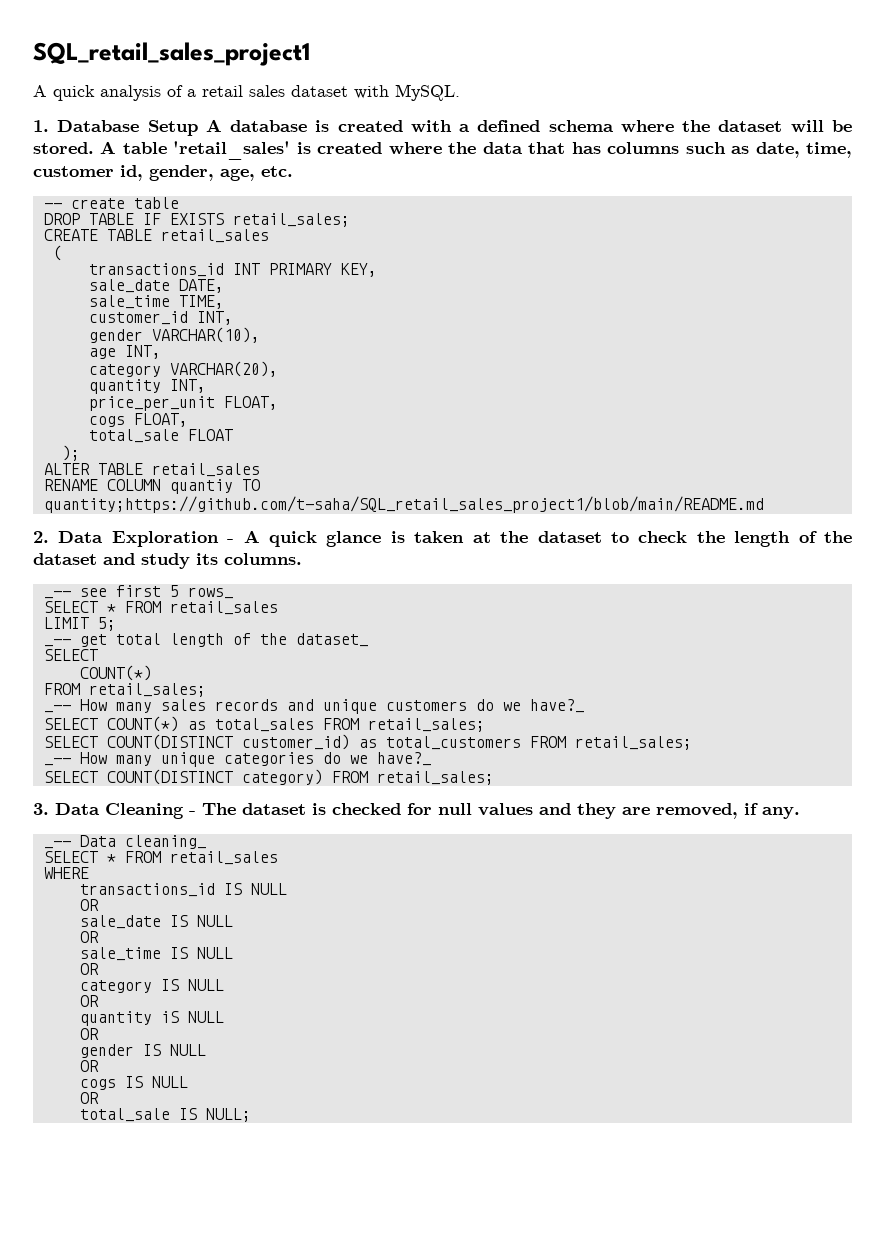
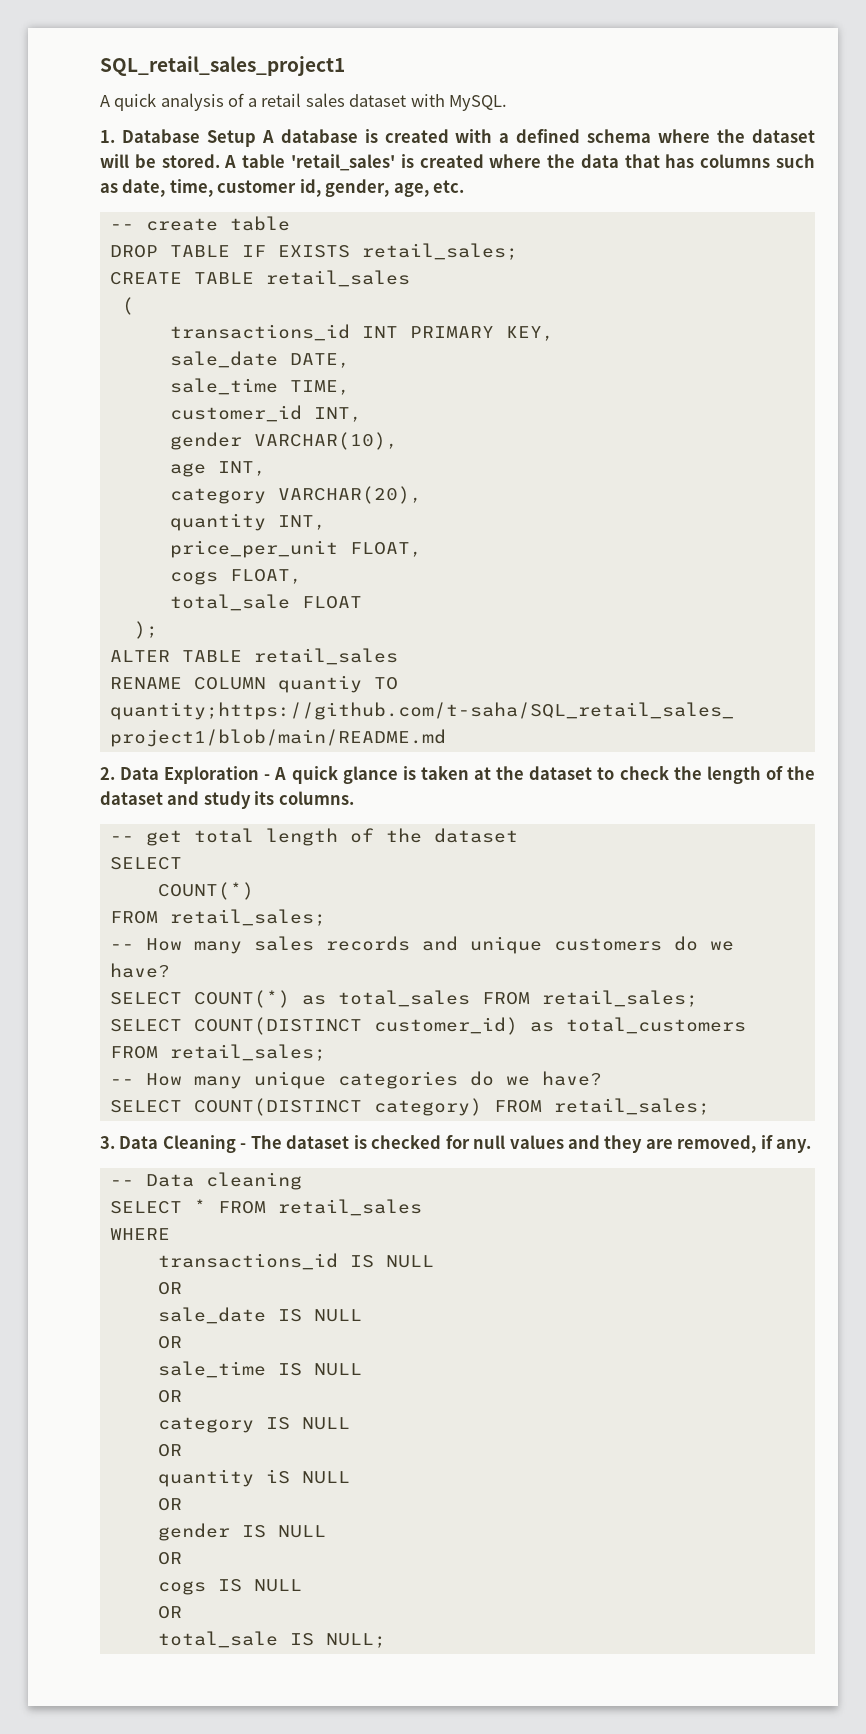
- _-- see first 5 rows_
- SELECT * FROM retail_sales
- LIMIT 5;
- _-- get total length of the dataset_
+ -- get total length of the dataset
- _-- How many sales records and unique customers do we have?_
+ -- How many sales records and unique customers do we have?
- _-- How many unique categories do we have?_
+ -- How many unique categories do we have?
- _-- Data cleaning_
+ -- Data cleaning

